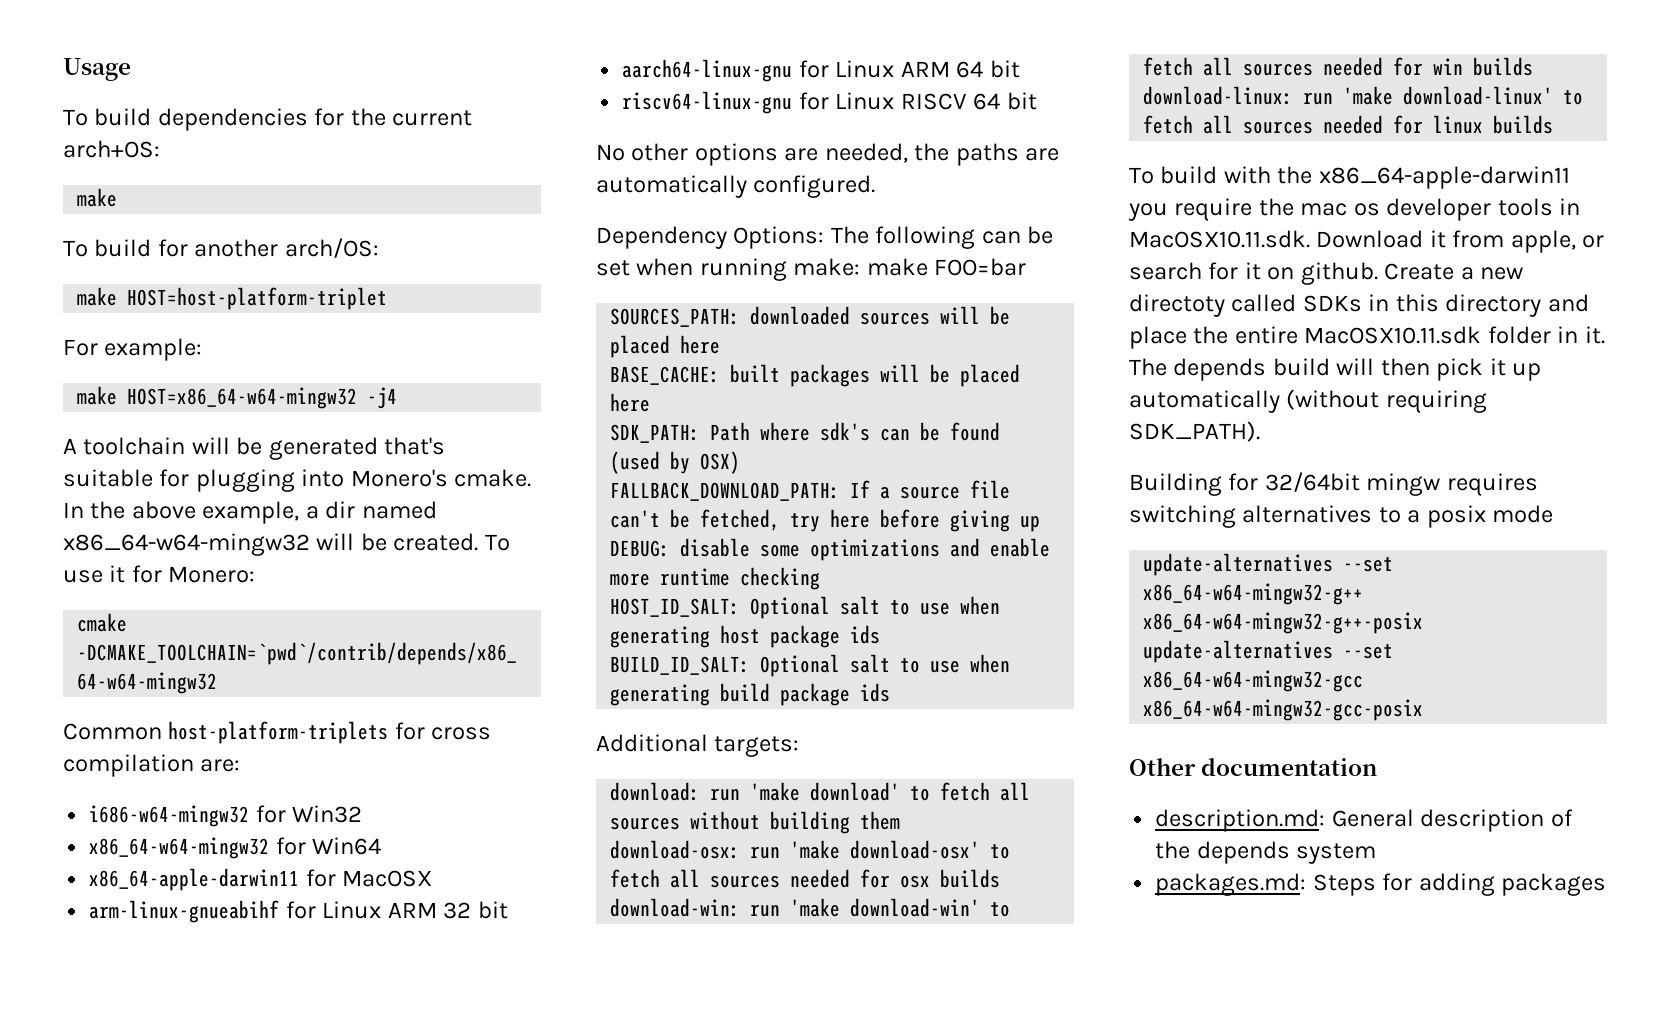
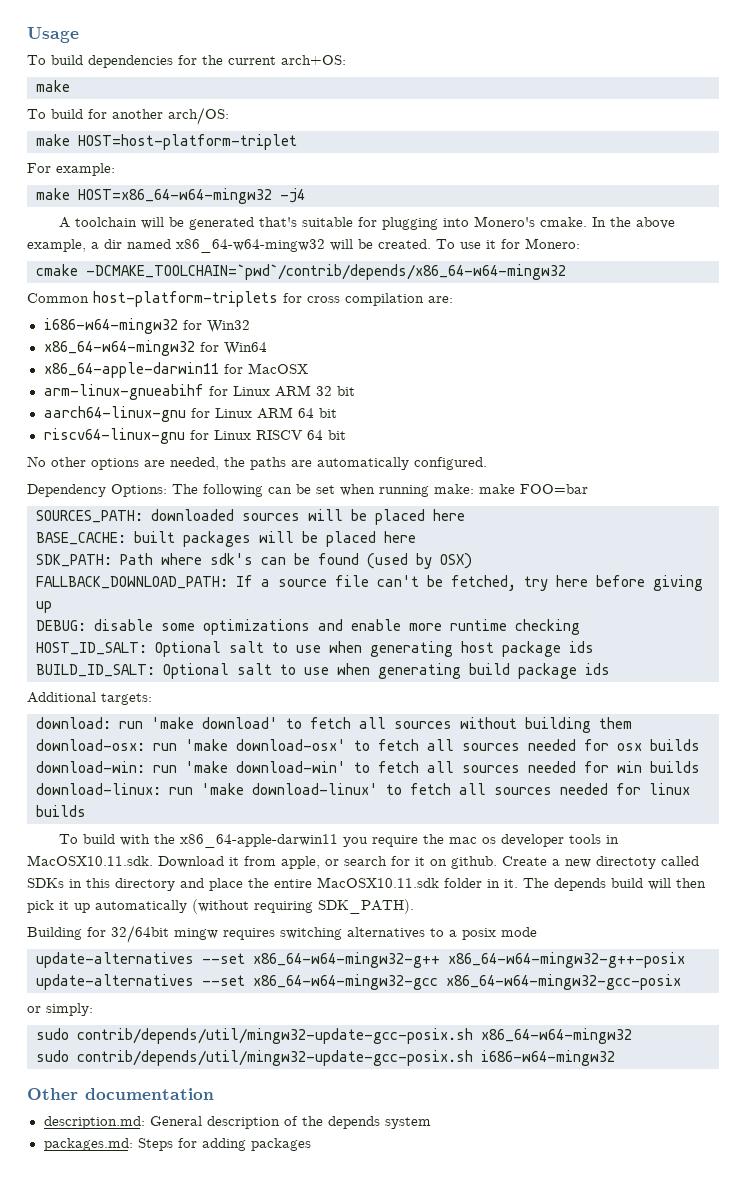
+ or simply:
+ sudo contrib/depends/util/mingw32-update-gcc-posix.sh x86_64-w64-mingw32
+ sudo contrib/depends/util/mingw32-update-gcc-posix.sh i686-w64-mingw32

